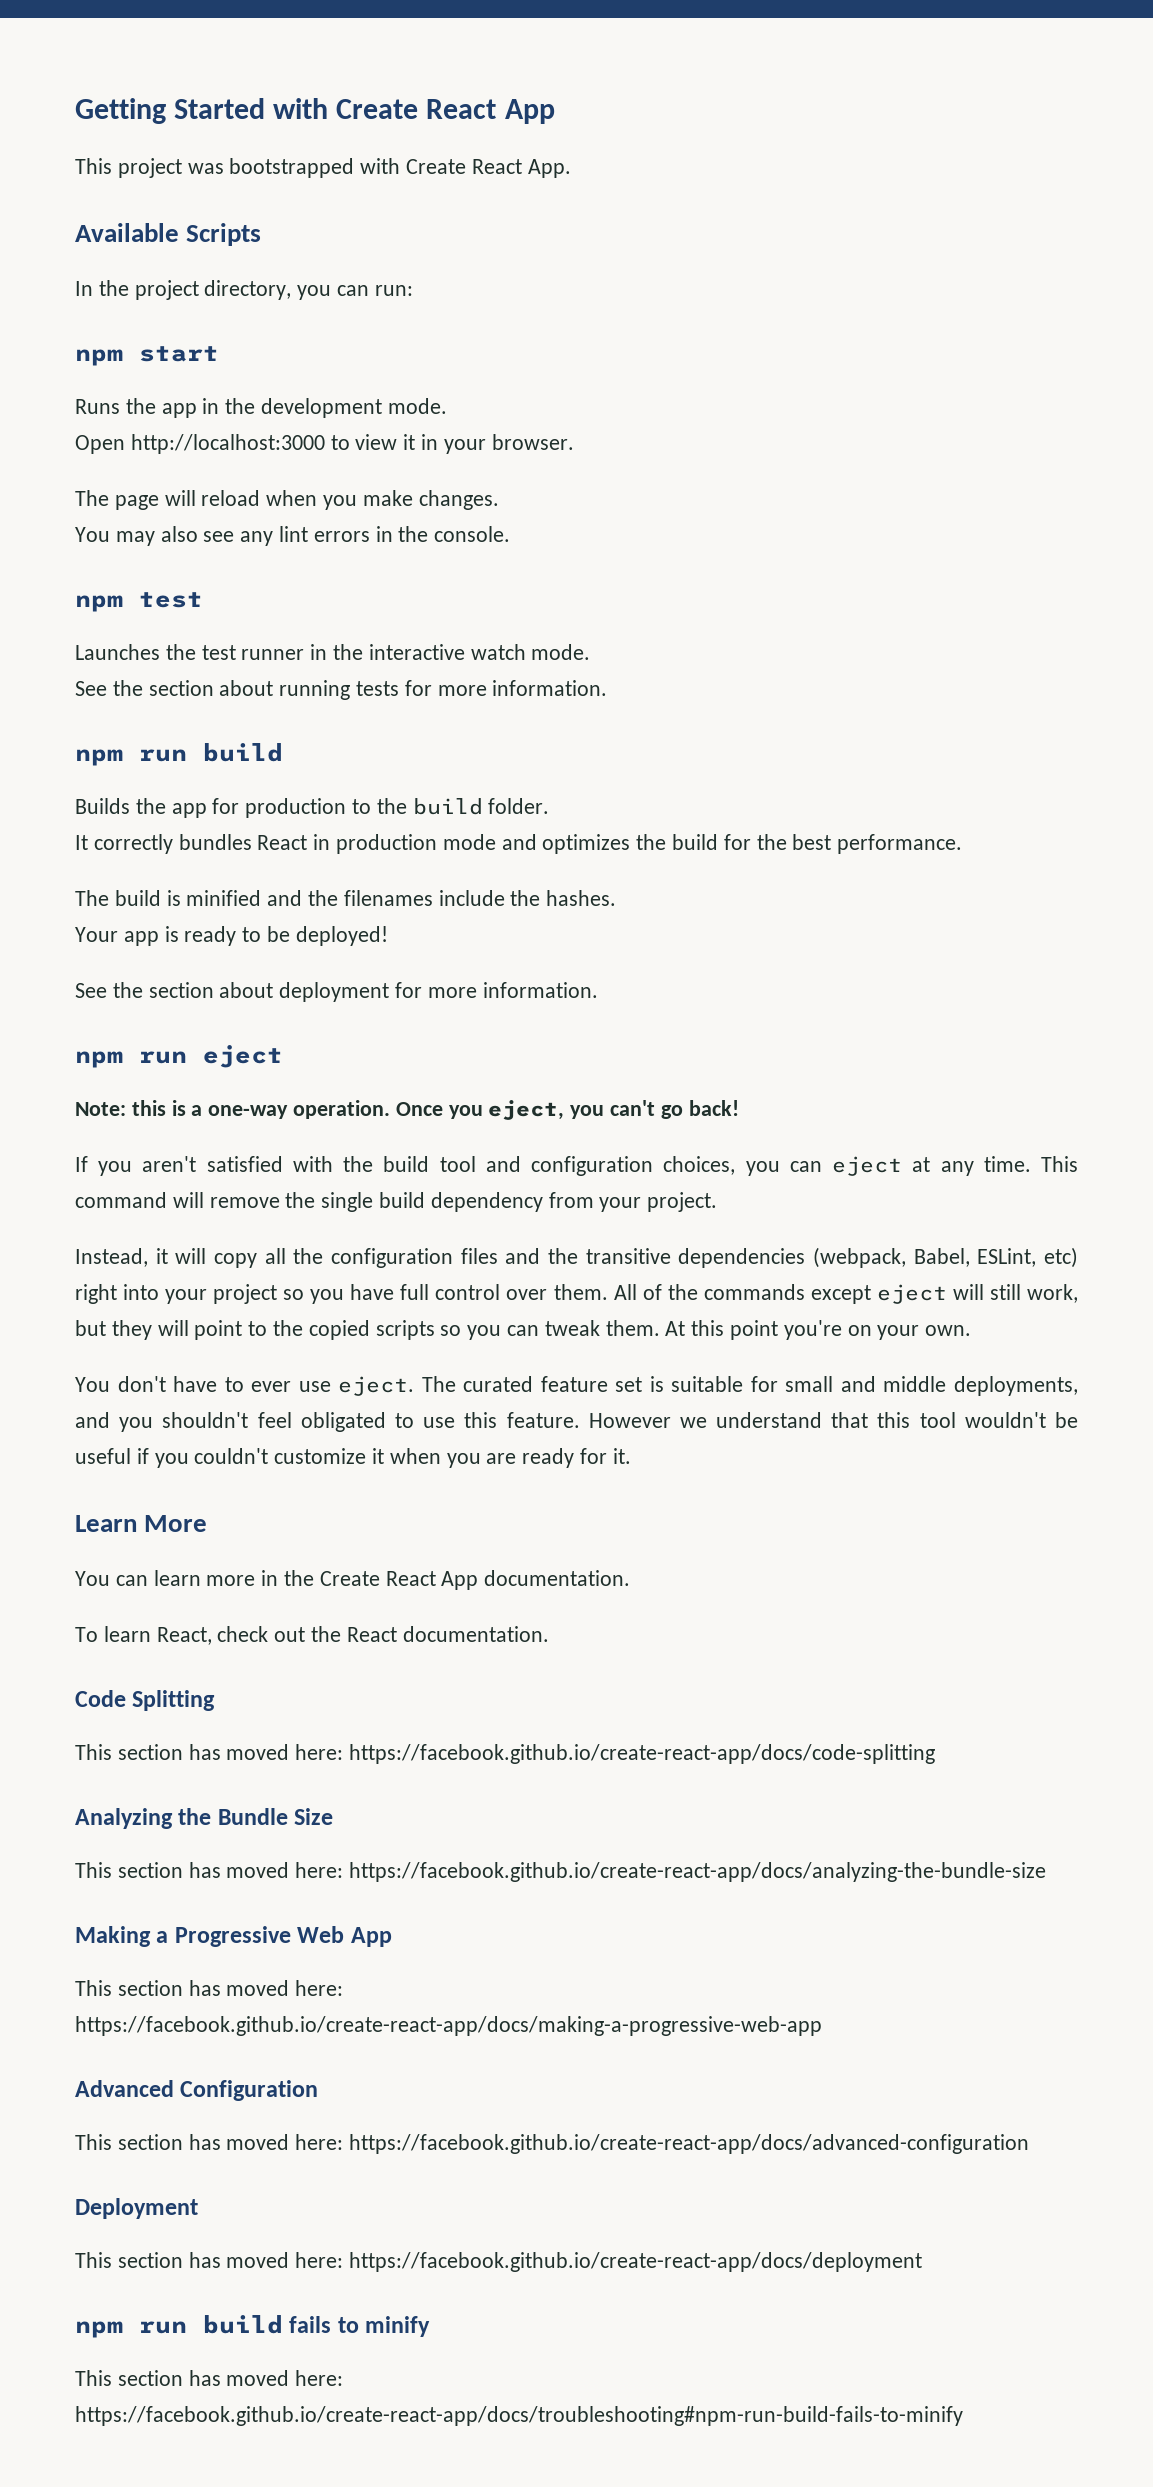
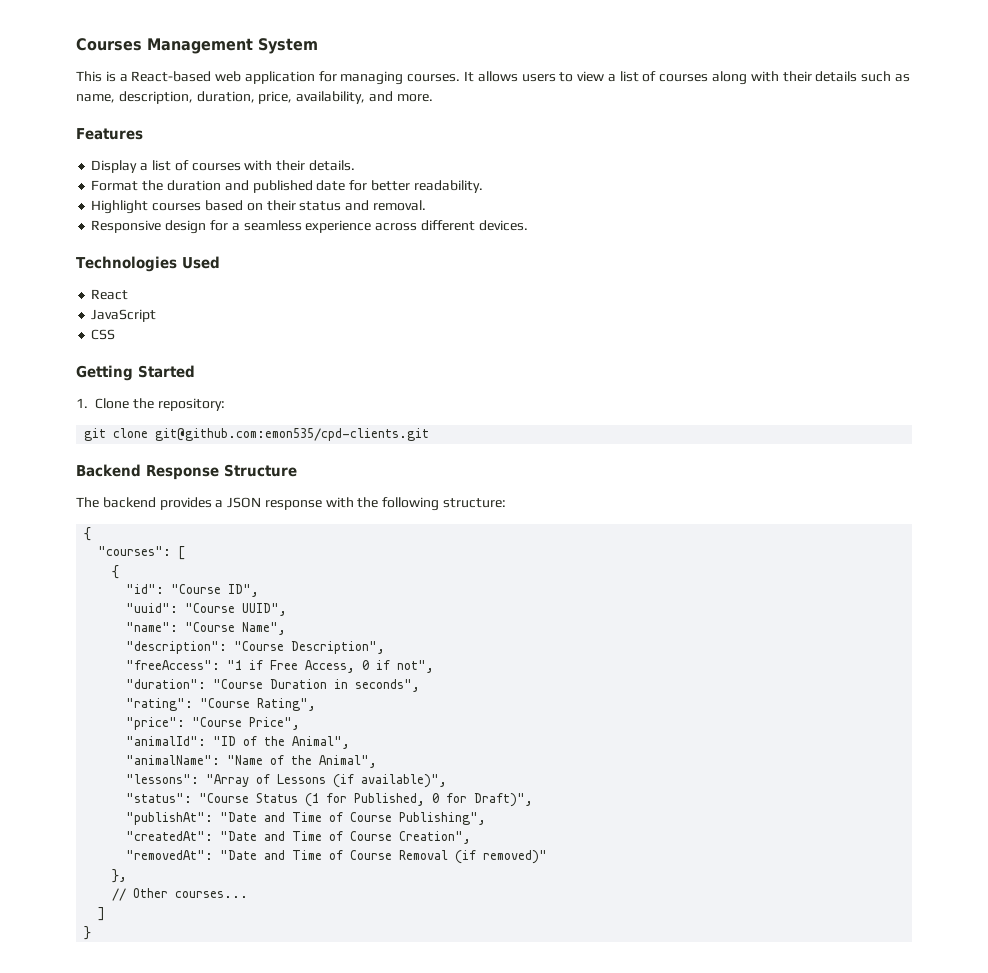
- Getting Started with Create React App
- This project was bootstrapped with Create React App.
- Available Scripts
- In the project directory, you can run:
- npm start
- Runs the app in the development mode.
- Open http://localhost:3000 to view it in your browser.
- The page will reload when you make changes.
- You may also see any lint errors in the console.
- npm test
- Launches the test runner in the interactive watch mode.
- See the section about running tests for more information.
- npm run build
- Builds the app for production to the build folder.
- It correctly bundles React in production mode and optimizes the build for the best performance.
- The build is minified and the filenames include the hashes.
- Your app is ready to be deployed!
- See the section about deployment for more information.
- npm run eject
- Note: this is a one-way operation. Once you eject, you can't go back!
- If you aren't satisfied with the build tool and configuration choices, you can eject at any time. This command will remove the single build dependency from your project.
- Instead, it will copy all the configuration files and the transitive dependencies (webpack, Babel, ESLint, etc) right into your project so you have full control over them. All of the commands except eject will still work, but they will point to the copied scripts so you can tweak them. At this point you're on your own.
- You don't have to ever use eject. The curated feature set is suitable for small and middle deployments, and you shouldn't feel obligated to use this feature. However we understand that this tool wouldn't be useful if you couldn't customize it when you are ready for it.
- Learn More
- You can learn more in the Create React App documentation.
- To learn React, check out the React documentation.
- Code Splitting
- This section has moved here: https://facebook.github.io/create-react-app/docs/code-splitting
- Analyzing the Bundle Size
- This section has moved here: https://facebook.github.io/create-react-app/docs/analyzing-the-bundle-size
- Making a Progressive Web App
- This section has moved here: https://facebook.github.io/create-react-app/docs/making-a-progressive-web-app
- Advanced Configuration
- This section has moved here: https://facebook.github.io/create-react-app/docs/advanced-configuration
- Deployment
- This section has moved here: https://facebook.github.io/create-react-app/docs/deployment
- npm run build fails to minify
- This section has moved here: https://facebook.github.io/create-react-app/docs/troubleshooting#npm-run-build-fails-to-minify
+ Courses Management System
+ This is a React-based web application for managing courses. It allows users to view a list of courses along with their details such as name, description, duration, price, availability, and more.
+ Features
+ Display a list of courses with their details.
+ Format the duration and published date for better readability.
+ Highlight courses based on their status and removal.
+ Responsive design for a seamless experience across different devices.
+ Technologies Used
+ React
+ JavaScript
+ CSS
+ Getting Started
+ 1. Clone the repository:
+ git clone git@github.com:emon535/cpd-clients.git
+ Backend Response Structure
+ The backend provides a JSON response with the following structure:
+ {
+ "courses": [
+ {
+ "id": "Course ID",
+ "uuid": "Course UUID",
+ "name": "Course Name",
+ "description": "Course Description",
+ "freeAccess": "1 if Free Access, 0 if not",
+ "duration": "Course Duration in seconds",
+ "rating": "Course Rating",
+ "price": "Course Price",
+ "animalId": "ID of the Animal",
+ "animalName": "Name of the Animal",
+ "lessons": "Array of Lessons (if available)",
+ "status": "Course Status (1 for Published, 0 for Draft)",
+ "publishAt": "Date and Time of Course Publishing",
+ "createdAt": "Date and Time of Course Creation",
+ "removedAt": "Date and Time of Course Removal (if removed)"
+ },
+ // Other courses...
+ ]
+ }

